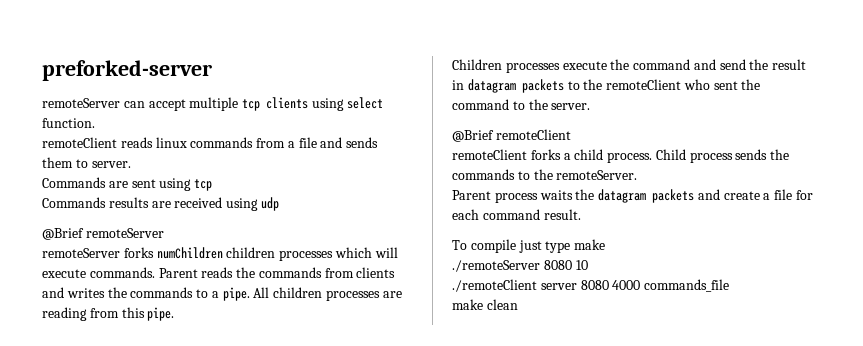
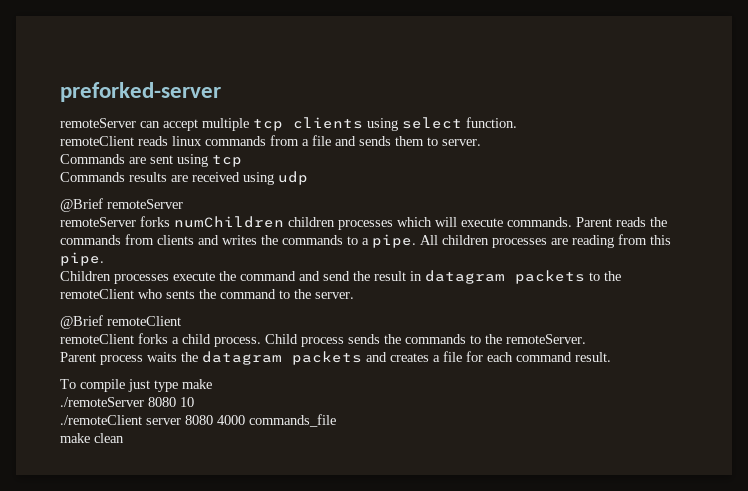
- Children processes execute the command and send the result in datagram packets to the remoteClient who sent the command to the server.
+ Children processes execute the command and send the result in datagram packets to the remoteClient who sents the command to the server.
- Parent process waits the datagram packets and create a file for each command result.
+ Parent process waits the datagram packets and creates a file for each command result.

